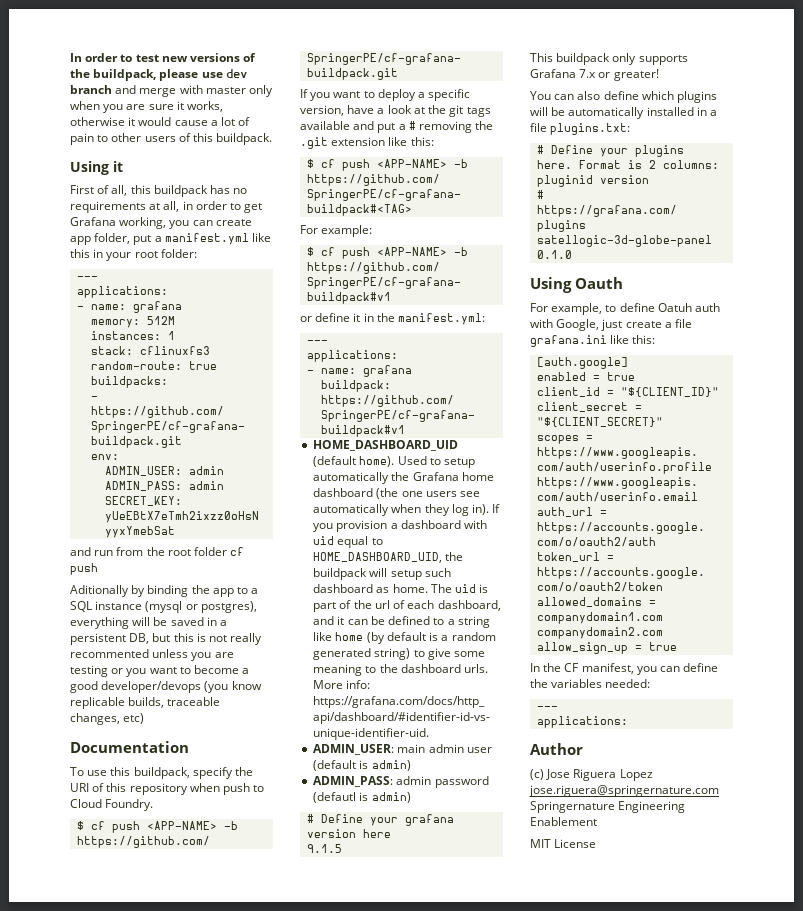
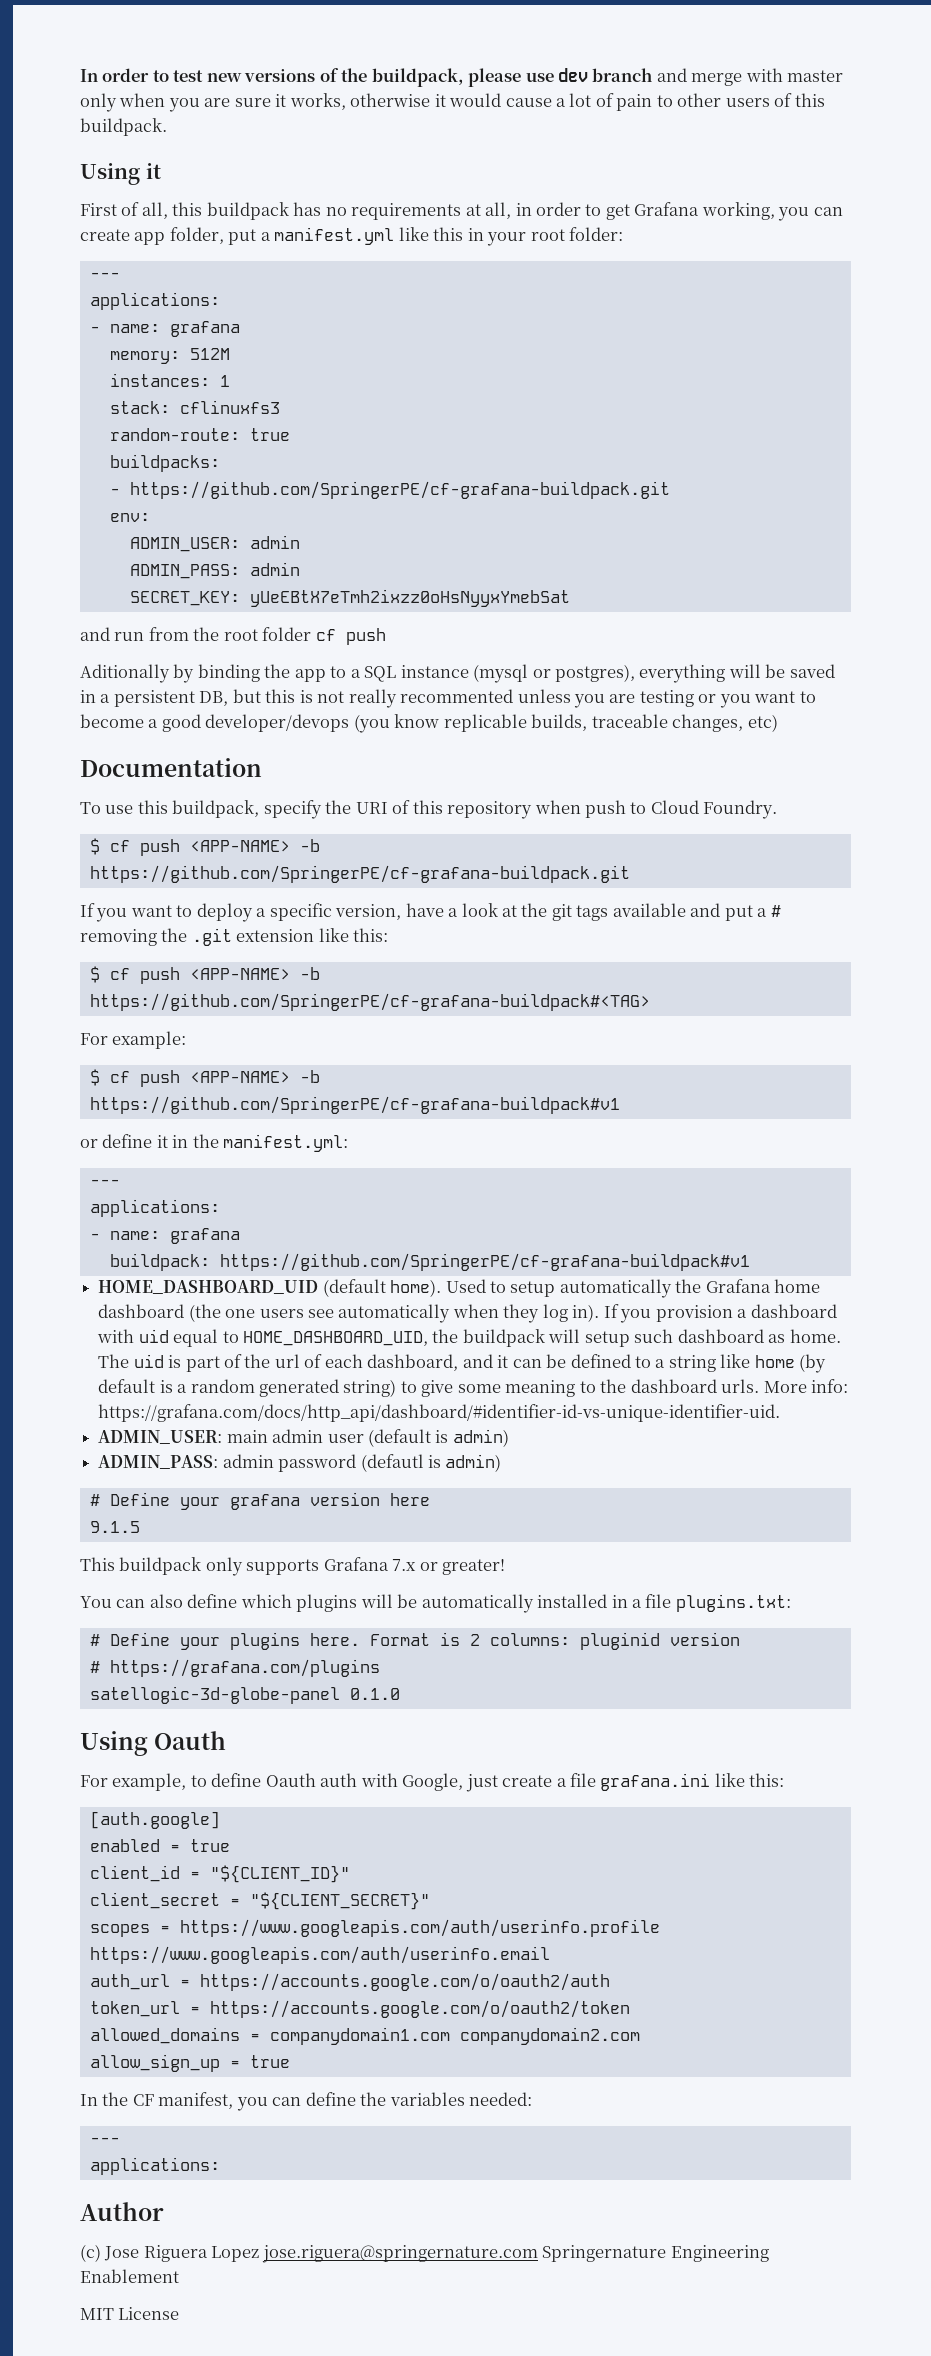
- For example, to define Oatuh auth with Google, just create a file grafana.ini like this:
+ For example, to define Oauth auth with Google, just create a file grafana.ini like this:

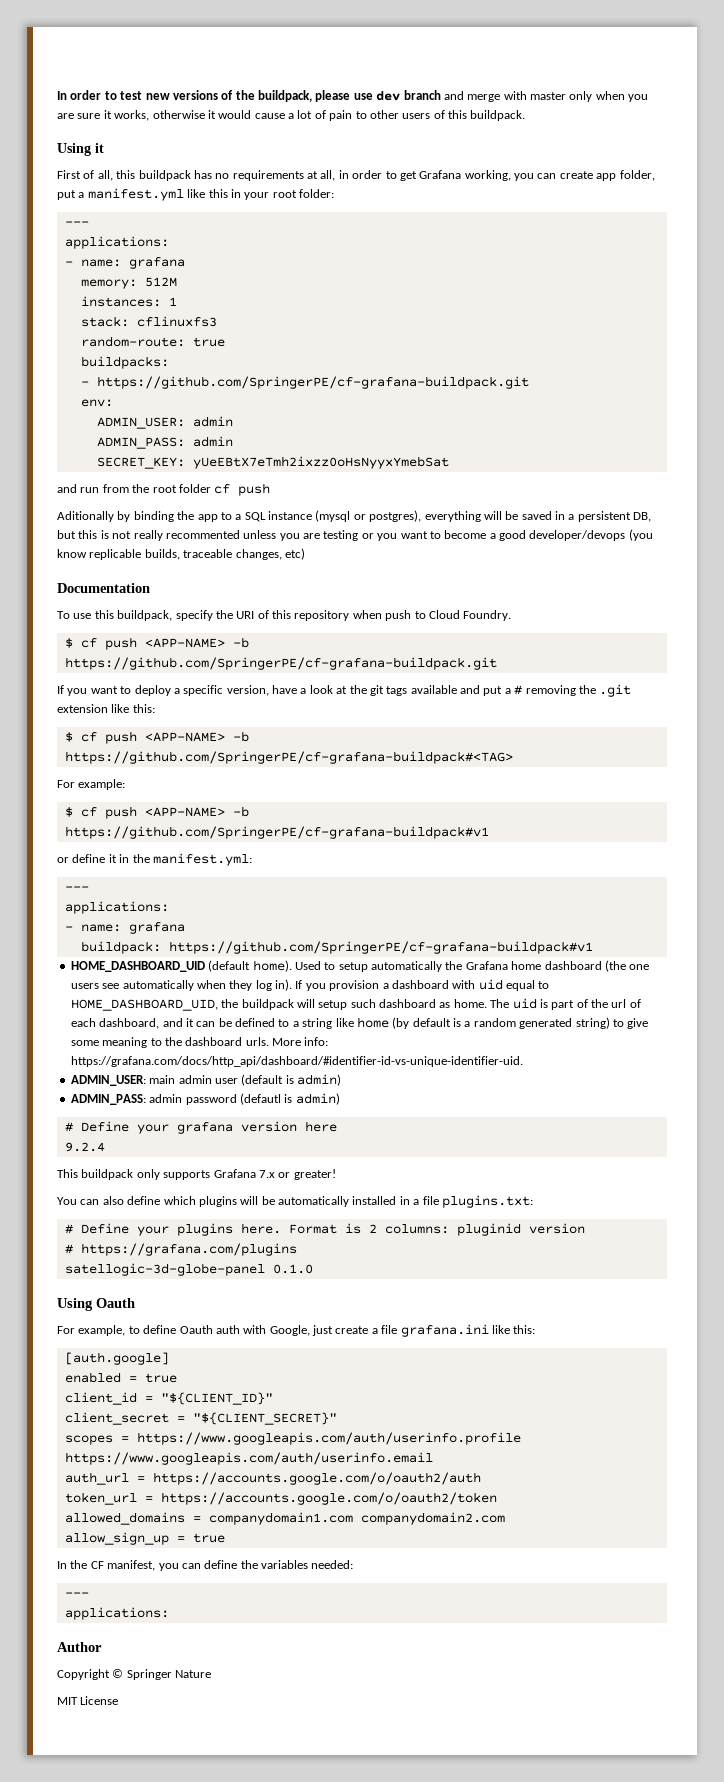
- 9.1.5
+ 9.2.4
- (c) Jose Riguera Lopez jose.riguera@springernature.com Springernature Engineering Enablement
+ Copyright © Springer Nature

